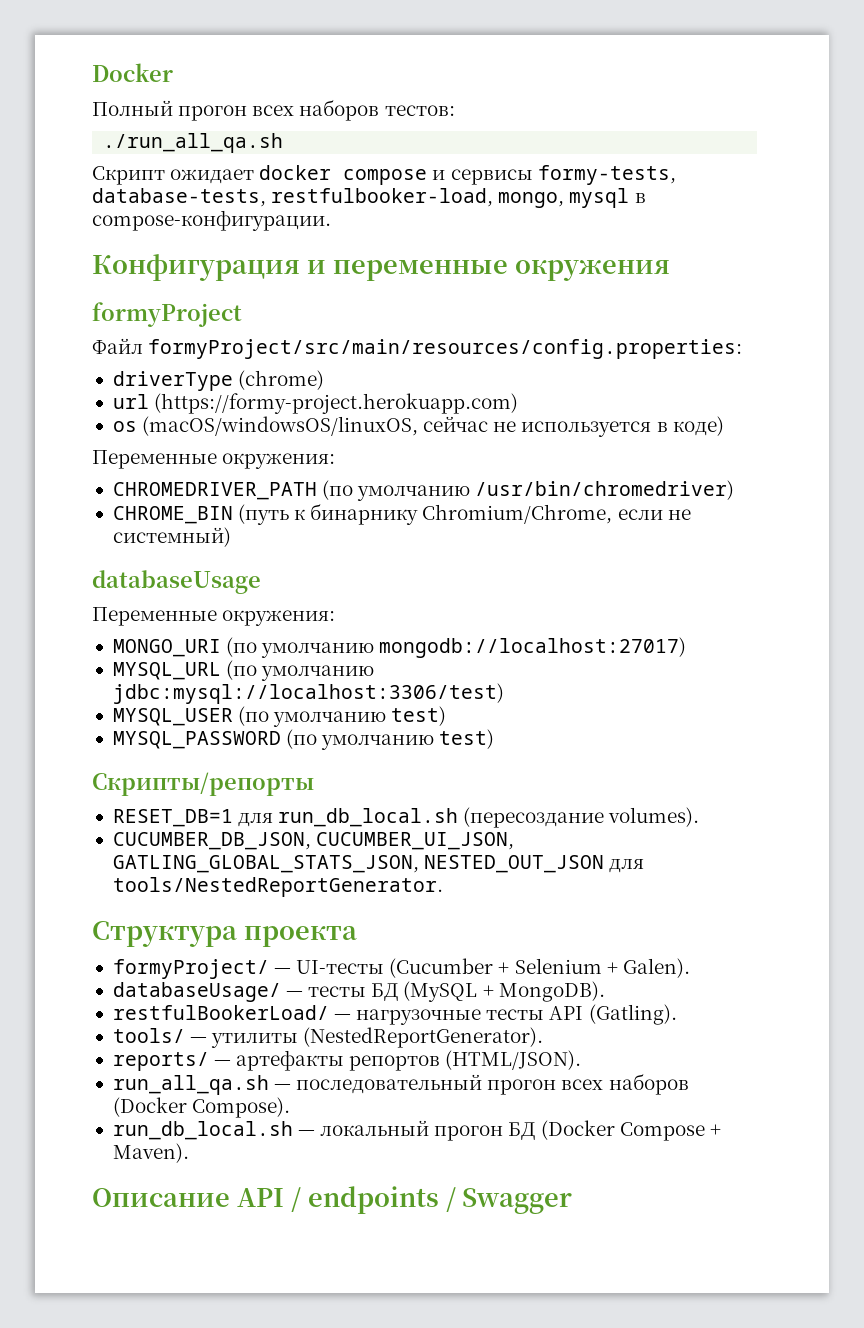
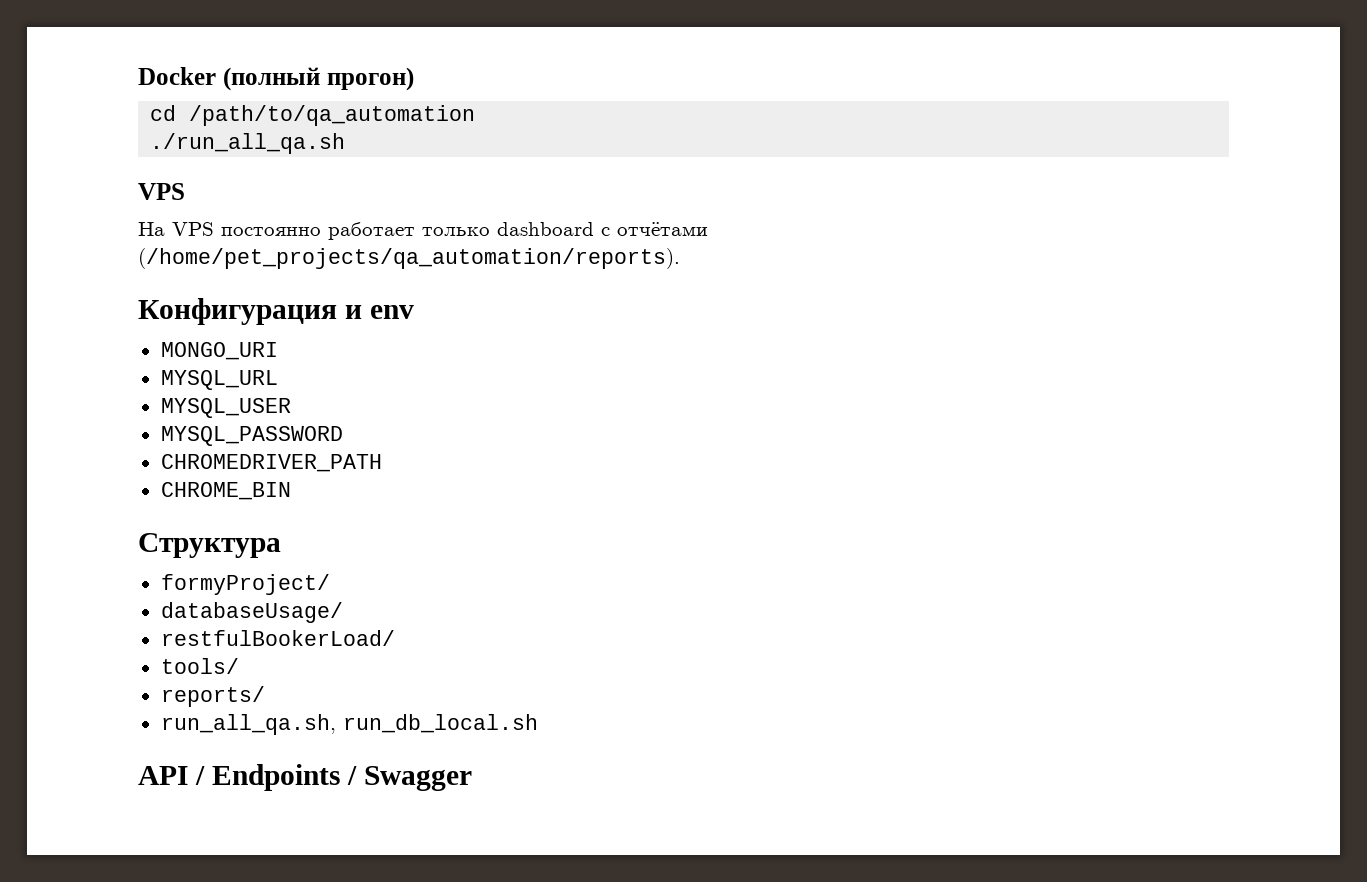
- Docker
- Полный прогон всех наборов тестов:
+ Docker (полный прогон)
+ cd /path/to/qa_automation
  ./run_all_qa.sh
- Скрипт ожидает docker compose и сервисы formy-tests, database-tests, restfulbooker-load, mongo, mysql в compose-конфигурации.
- Конфигурация и переменные окружения
- formyProject
- Файл formyProject/src/main/resources/config.properties:
- driverType (chrome)
- url (https://formy-project.herokuapp.com)
- os (macOS/windowsOS/linuxOS, сейчас не используется в коде)
- Переменные окружения:
- CHROMEDRIVER_PATH (по умолчанию /usr/bin/chromedriver)
- CHROME_BIN (путь к бинарнику Chromium/Chrome, если не системный)
- databaseUsage
- Переменные окружения:
- MONGO_URI (по умолчанию mongodb://localhost:27017)
- MYSQL_URL (по умолчанию jdbc:mysql://localhost:3306/test)
- MYSQL_USER (по умолчанию test)
- MYSQL_PASSWORD (по умолчанию test)
- Скрипты/репорты
- RESET_DB=1 для run_db_local.sh (пересоздание volumes).
- CUCUMBER_DB_JSON, CUCUMBER_UI_JSON, GATLING_GLOBAL_STATS_JSON, NESTED_OUT_JSON для tools/NestedReportGenerator.
+ VPS
+ На VPS постоянно работает только dashboard с отчётами (/home/pet_projects/qa_automation/reports).
+ Конфигурация и env
+ MONGO_URI
+ MYSQL_URL
+ MYSQL_USER
+ MYSQL_PASSWORD
+ CHROMEDRIVER_PATH
+ CHROME_BIN
- Структура проекта
+ Структура
- formyProject/ — UI-тесты (Cucumber + Selenium + Galen).
- databaseUsage/ — тесты БД (MySQL + MongoDB).
- restfulBookerLoad/ — нагрузочные тесты API (Gatling).
- tools/ — утилиты (NestedReportGenerator).
- reports/ — артефакты репортов (HTML/JSON).
- run_all_qa.sh — последовательный прогон всех наборов (Docker Compose).
- run_db_local.sh — локальный прогон БД (Docker Compose + Maven).
- Описание API / endpoints / Swagger
+ formyProject/
+ databaseUsage/
+ restfulBookerLoad/
+ tools/
+ reports/
+ run_all_qa.sh, run_db_local.sh
+ API / Endpoints / Swagger

